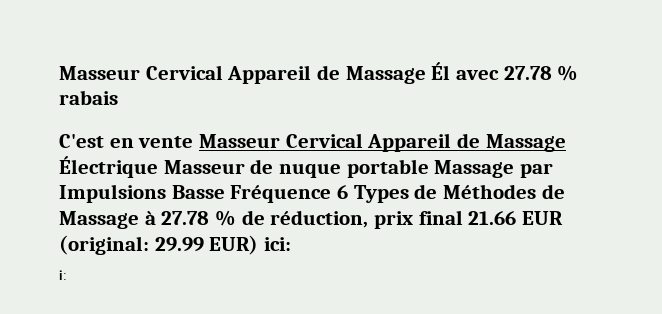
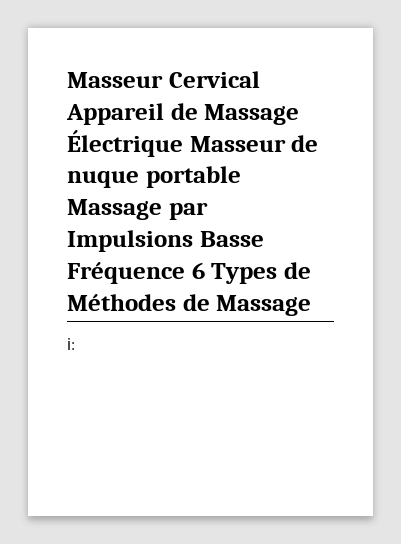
- Masseur Cervical Appareil de Massage Él avec 27.78 % rabais
- C'est en vente Masseur Cervical Appareil de Massage Électrique Masseur de nuque portable Massage par Impulsions Basse Fréquence 6 Types de Méthodes de Massage à 27.78 % de réduction, prix final 21.66 EUR (original: 29.99 EUR) ici:
+ Masseur Cervical Appareil de Massage Électrique Masseur de nuque portable Massage par Impulsions Basse Fréquence 6 Types de Méthodes de Massage

